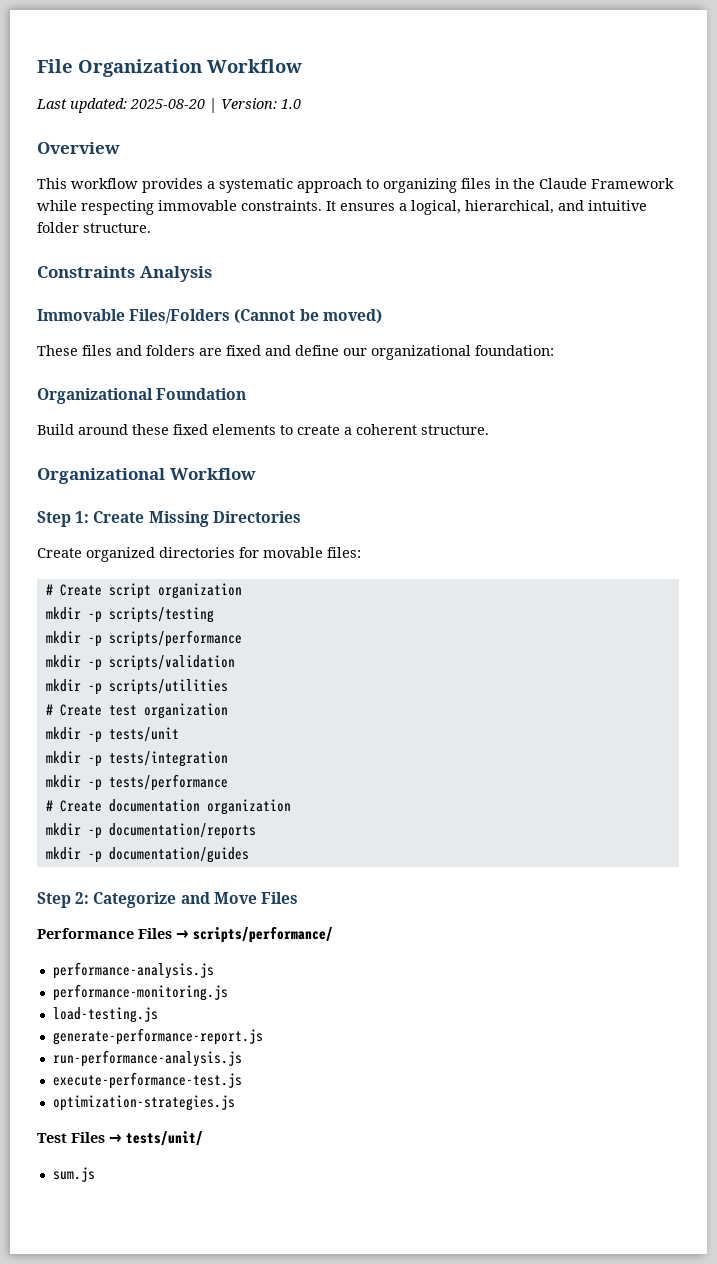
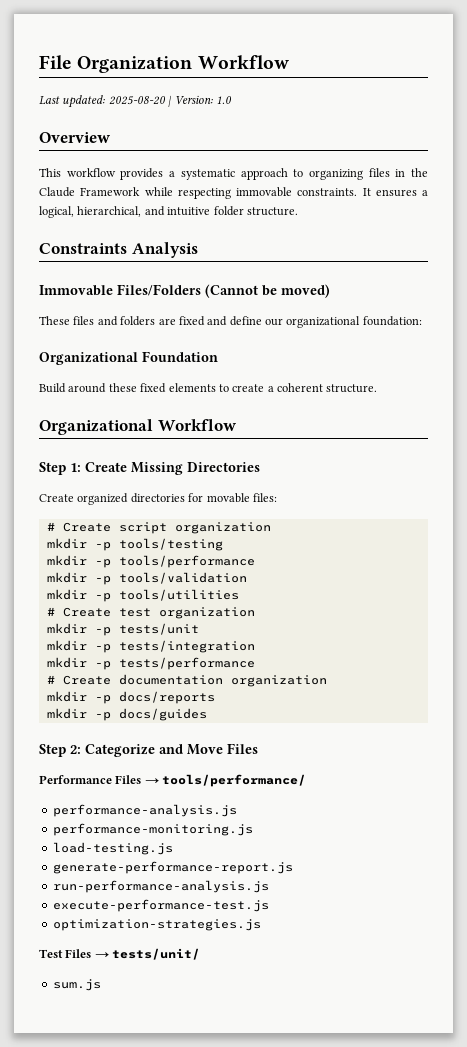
- mkdir -p scripts/testing
- mkdir -p scripts/performance
- mkdir -p scripts/validation
- mkdir -p scripts/utilities
+ mkdir -p tools/testing
+ mkdir -p tools/performance
+ mkdir -p tools/validation
+ mkdir -p tools/utilities
- mkdir -p documentation/reports
- mkdir -p documentation/guides
+ mkdir -p docs/reports
+ mkdir -p docs/guides
- Performance Files → scripts/performance/
+ Performance Files → tools/performance/

